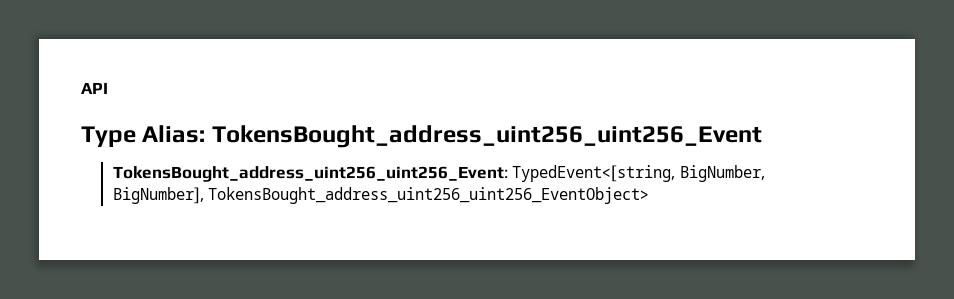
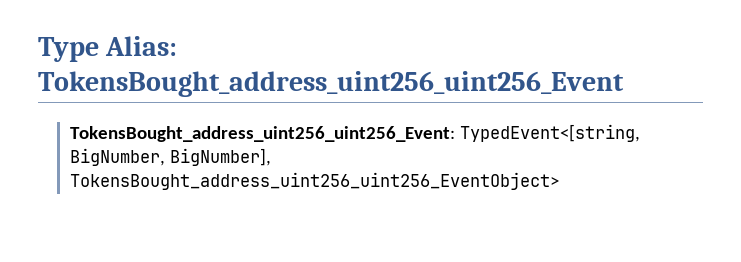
- API

